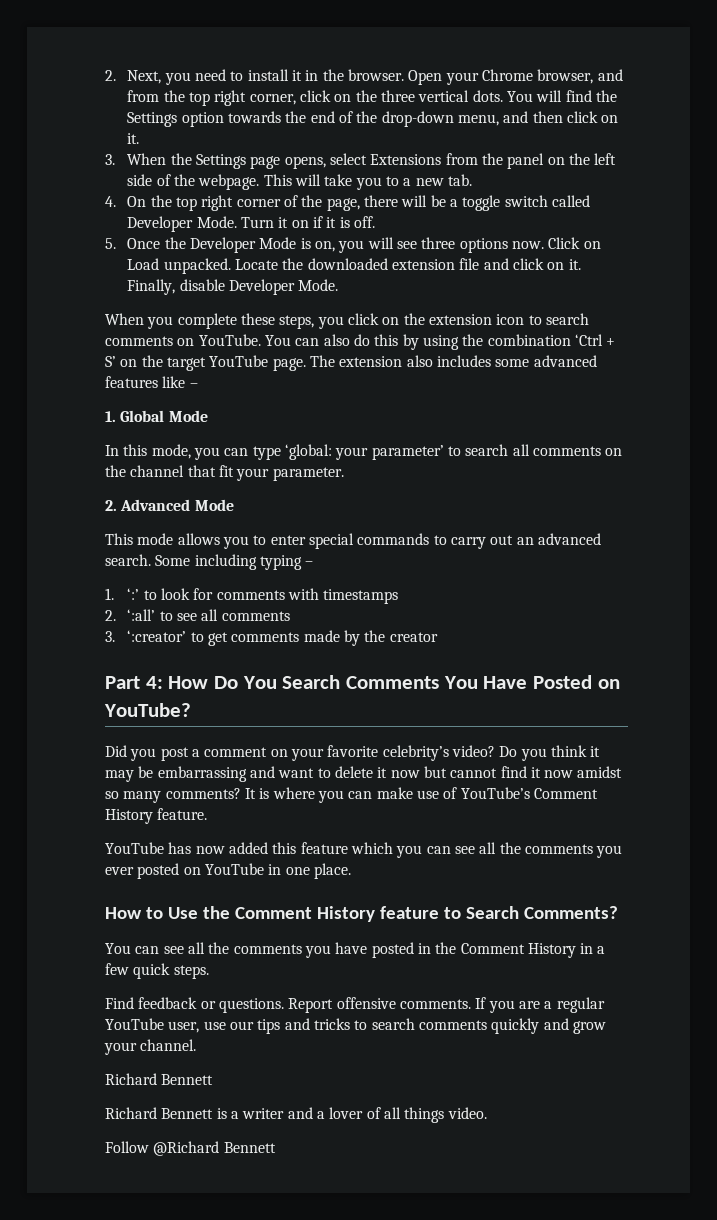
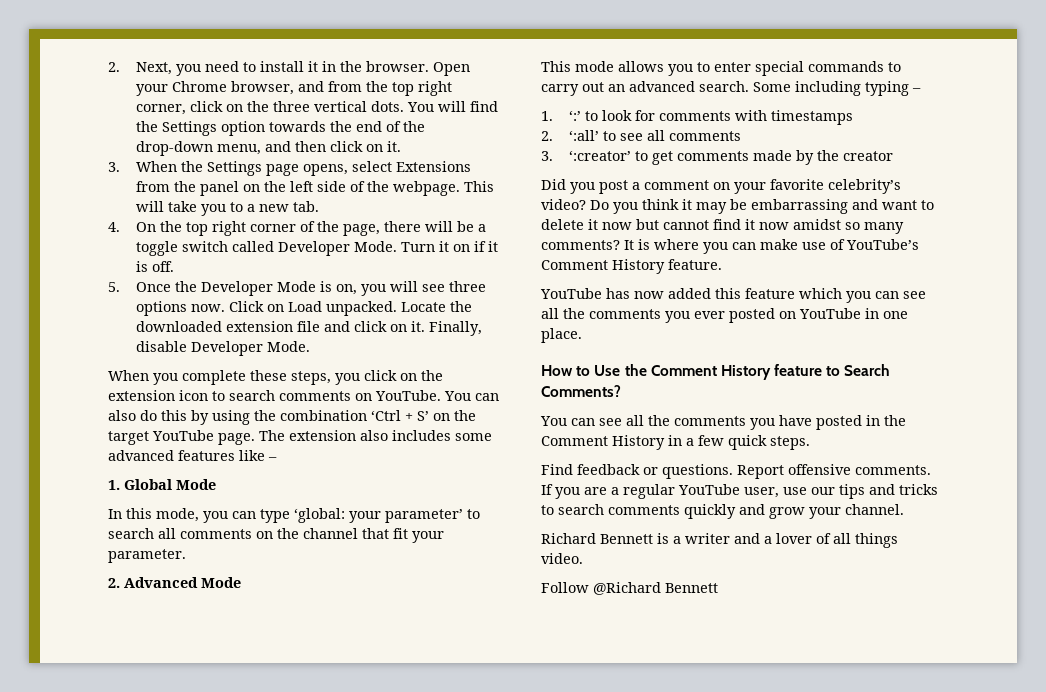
- Part 4: How Do You Search Comments You Have Posted on YouTube?
  If you are a regular YouTube user, use our tips and tricks to search comments quickly and grow your channel.
- Richard Bennett

